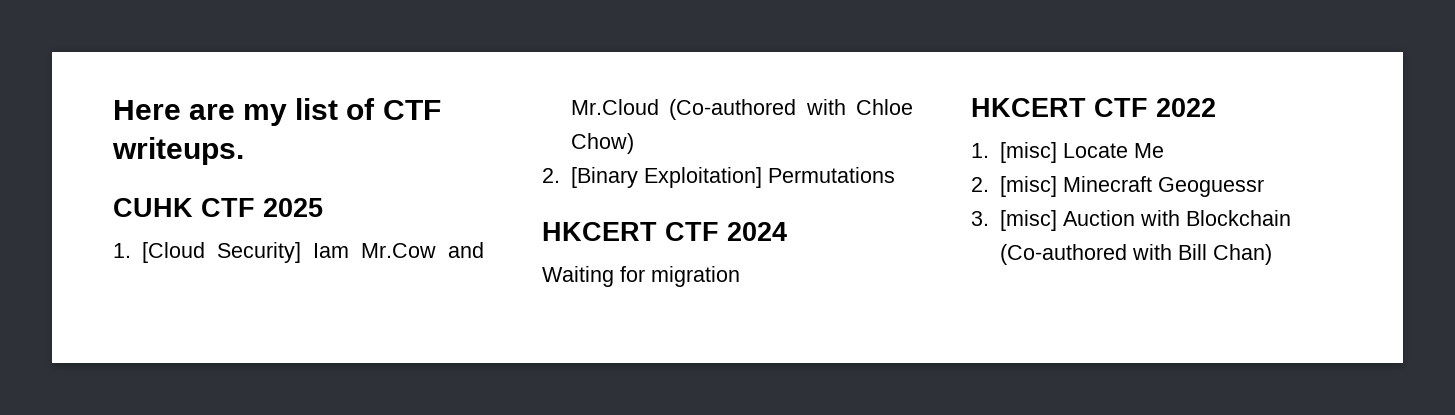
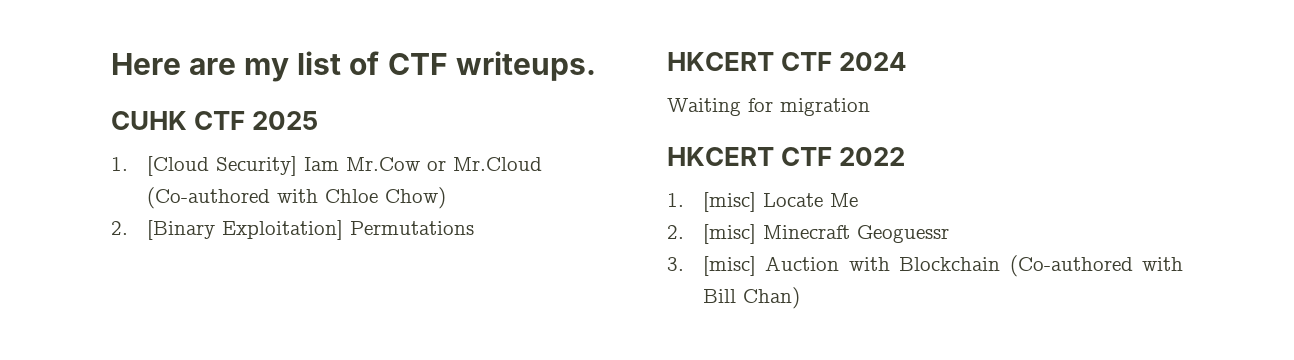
- 1. [Cloud Security] Iam Mr.Cow and Mr.Cloud (Co-authored with Chloe Chow)
+ 1. [Cloud Security] Iam Mr.Cow or Mr.Cloud (Co-authored with Chloe Chow)

